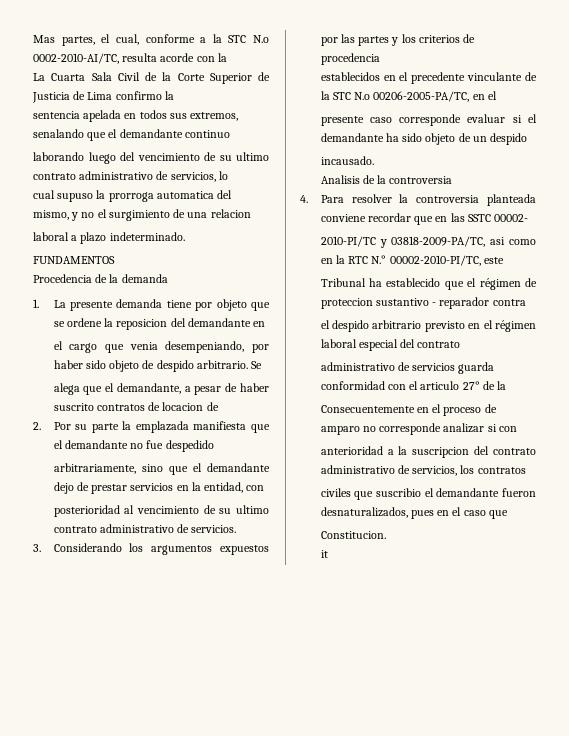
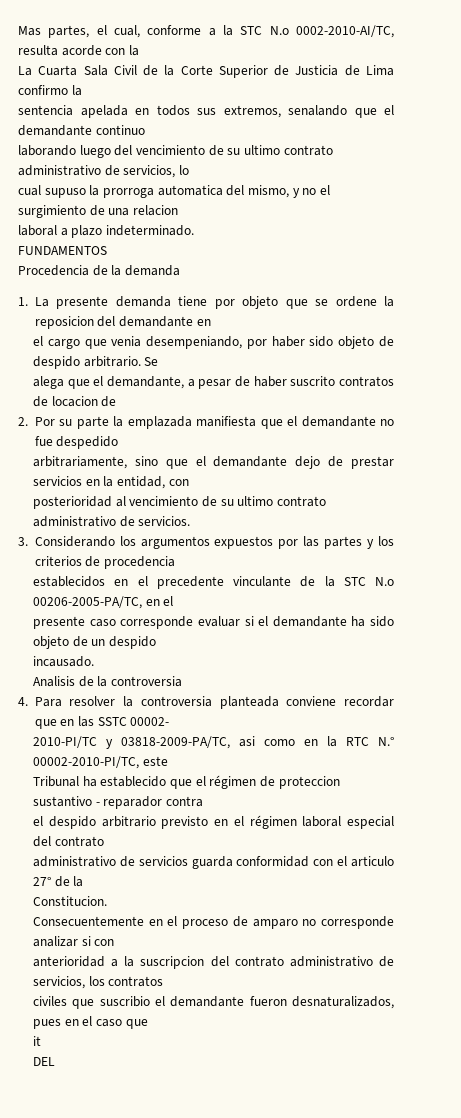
+ Constitucion.
- Constitucion.
  it
+ DEL

